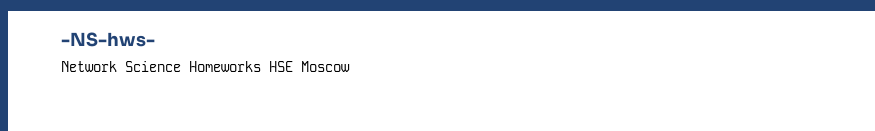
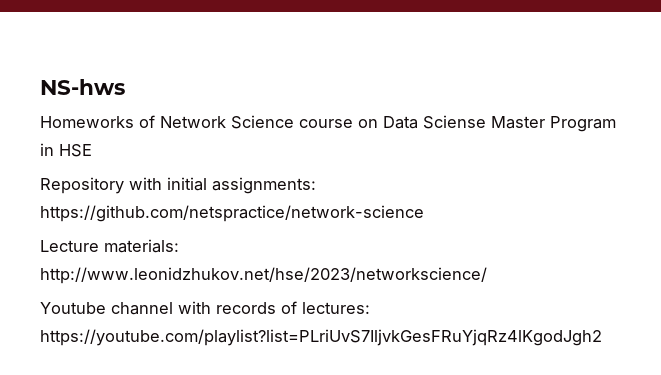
- -NS-hws-
- Network Science Homeworks HSE Moscow
+ NS-hws
+ Homeworks of Network Science course on Data Sciense Master Program in HSE
+ Repository with initial assignments: https://github.com/netspractice/network-science
+ Lecture materials: http://www.leonidzhukov.net/hse/2023/networkscience/
+ Youtube channel with records of lectures: https://youtube.com/playlist?list=PLriUvS7IljvkGesFRuYjqRz4lKgodJgh2

